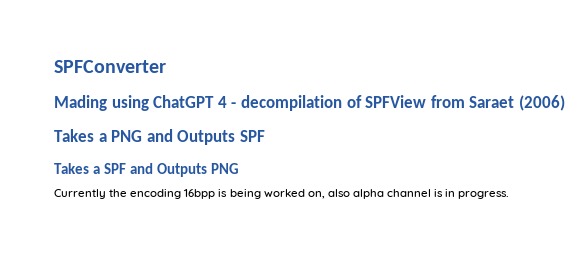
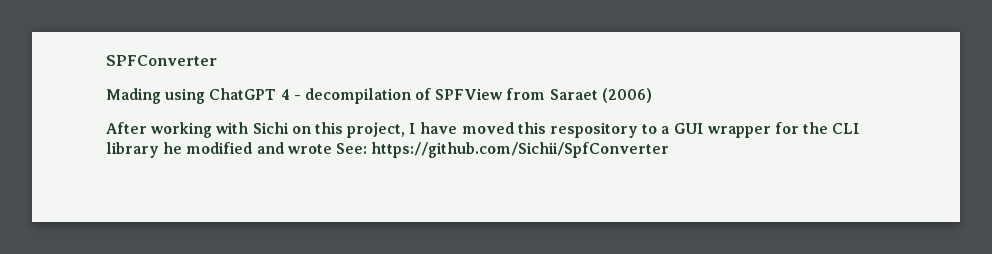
- Takes a PNG and Outputs SPF
- Takes a SPF and Outputs PNG
- Currently the encoding 16bpp is being worked on, also alpha channel is in progress.
+ After working with Sichi on this project, I have moved this respository to a GUI wrapper for the CLI library he modified and wrote See: https://github.com/Sichii/SpfConverter

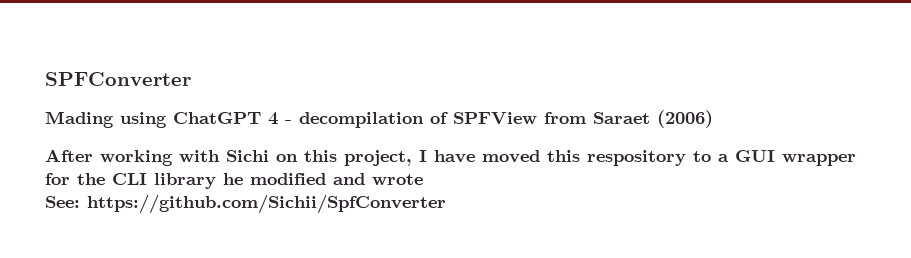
- After working with Sichi on this project, I have moved this respository to a GUI wrapper for the CLI library he modified and wrote See: https://github.com/Sichii/SpfConverter
+ After working with Sichi on this project, I have moved this respository to a GUI wrapper for the CLI library he modified and wrote
+ See: https://github.com/Sichii/SpfConverter

